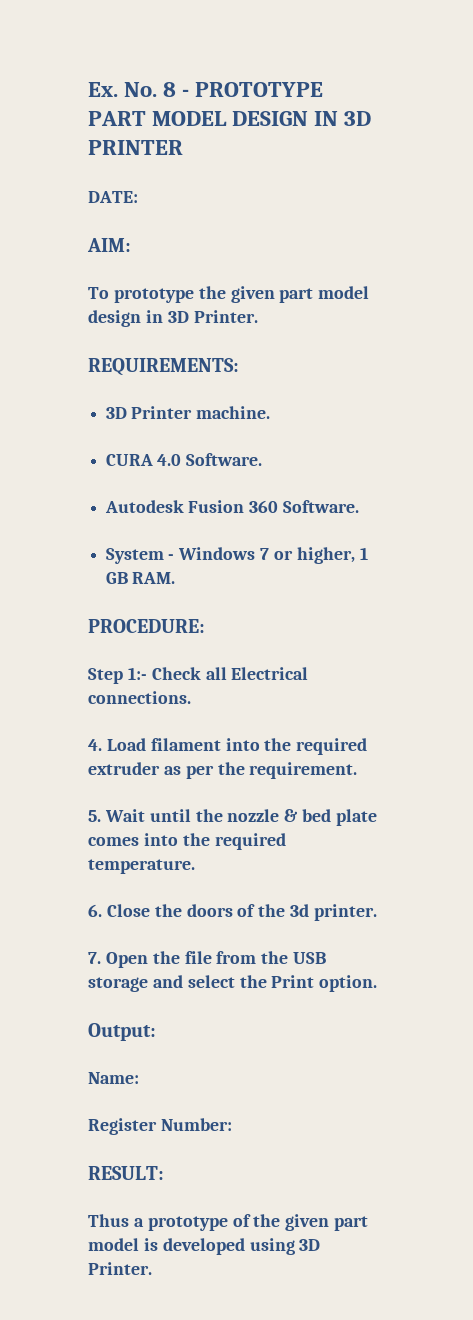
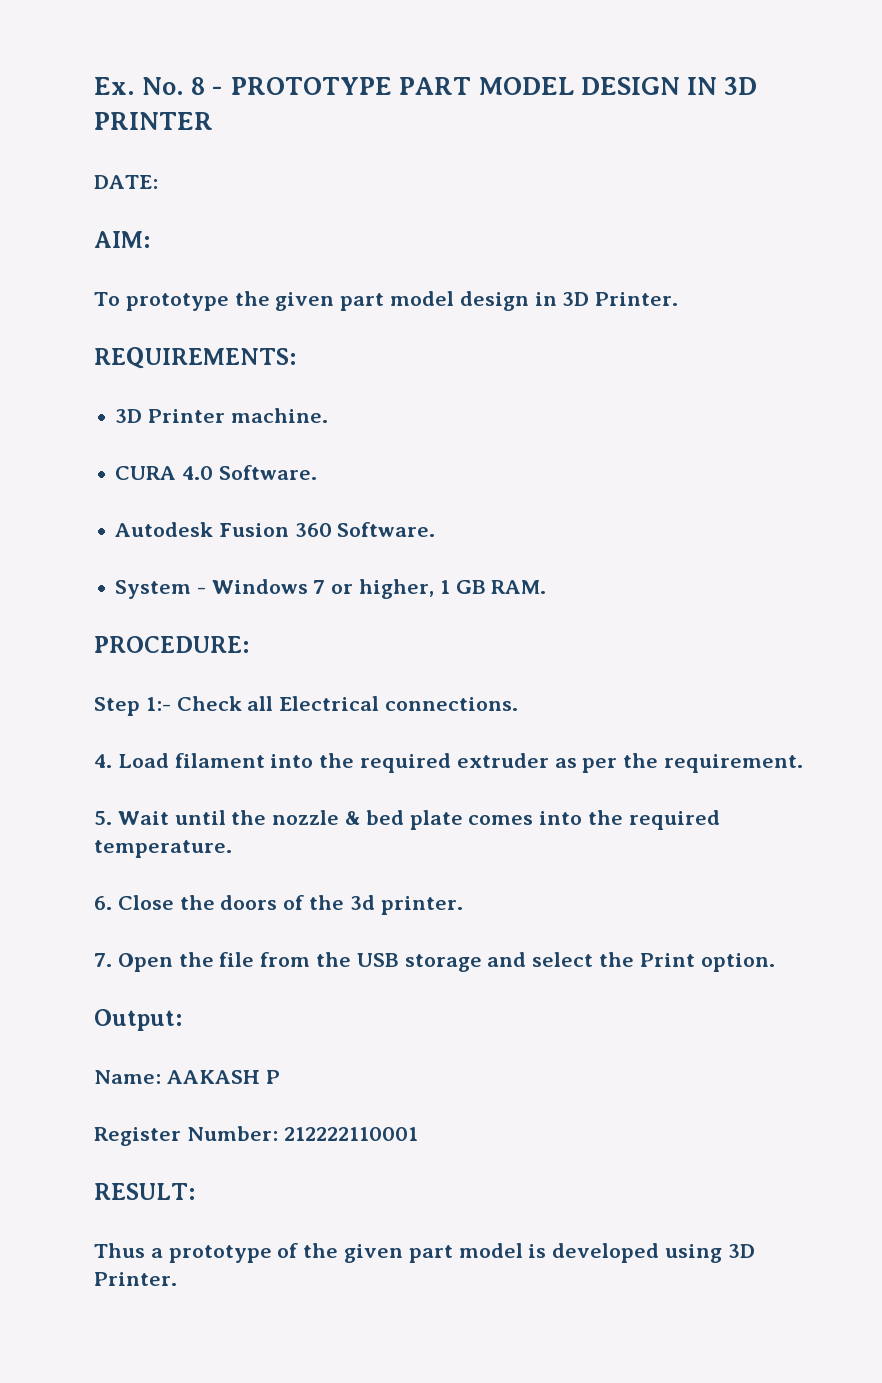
- Name:
+ Name: AAKASH P
- Register Number:
+ Register Number: 212222110001

